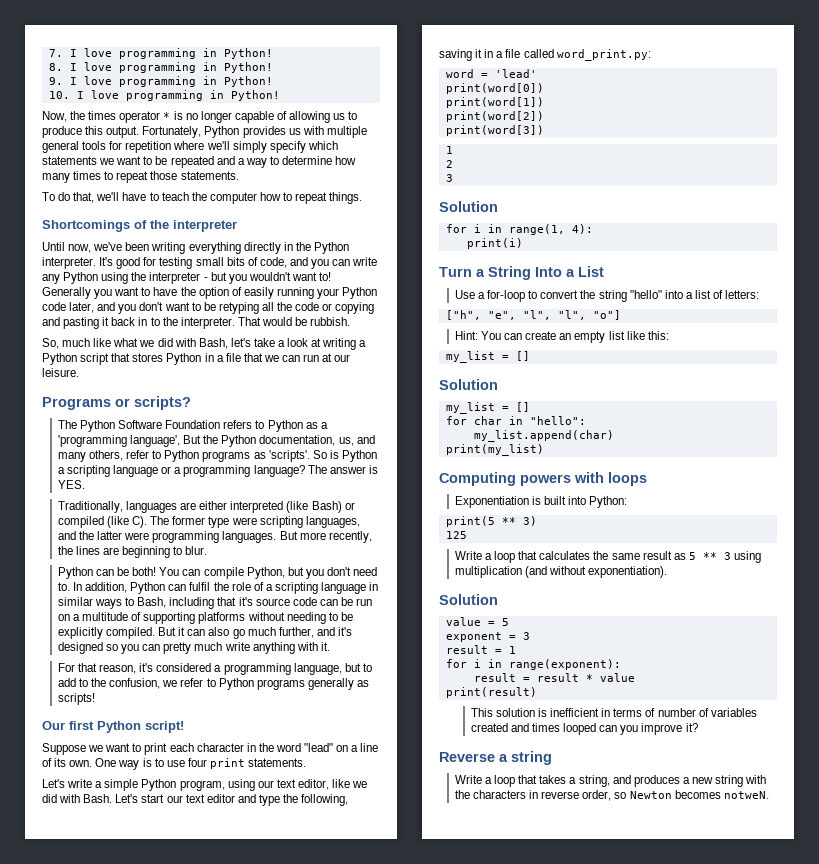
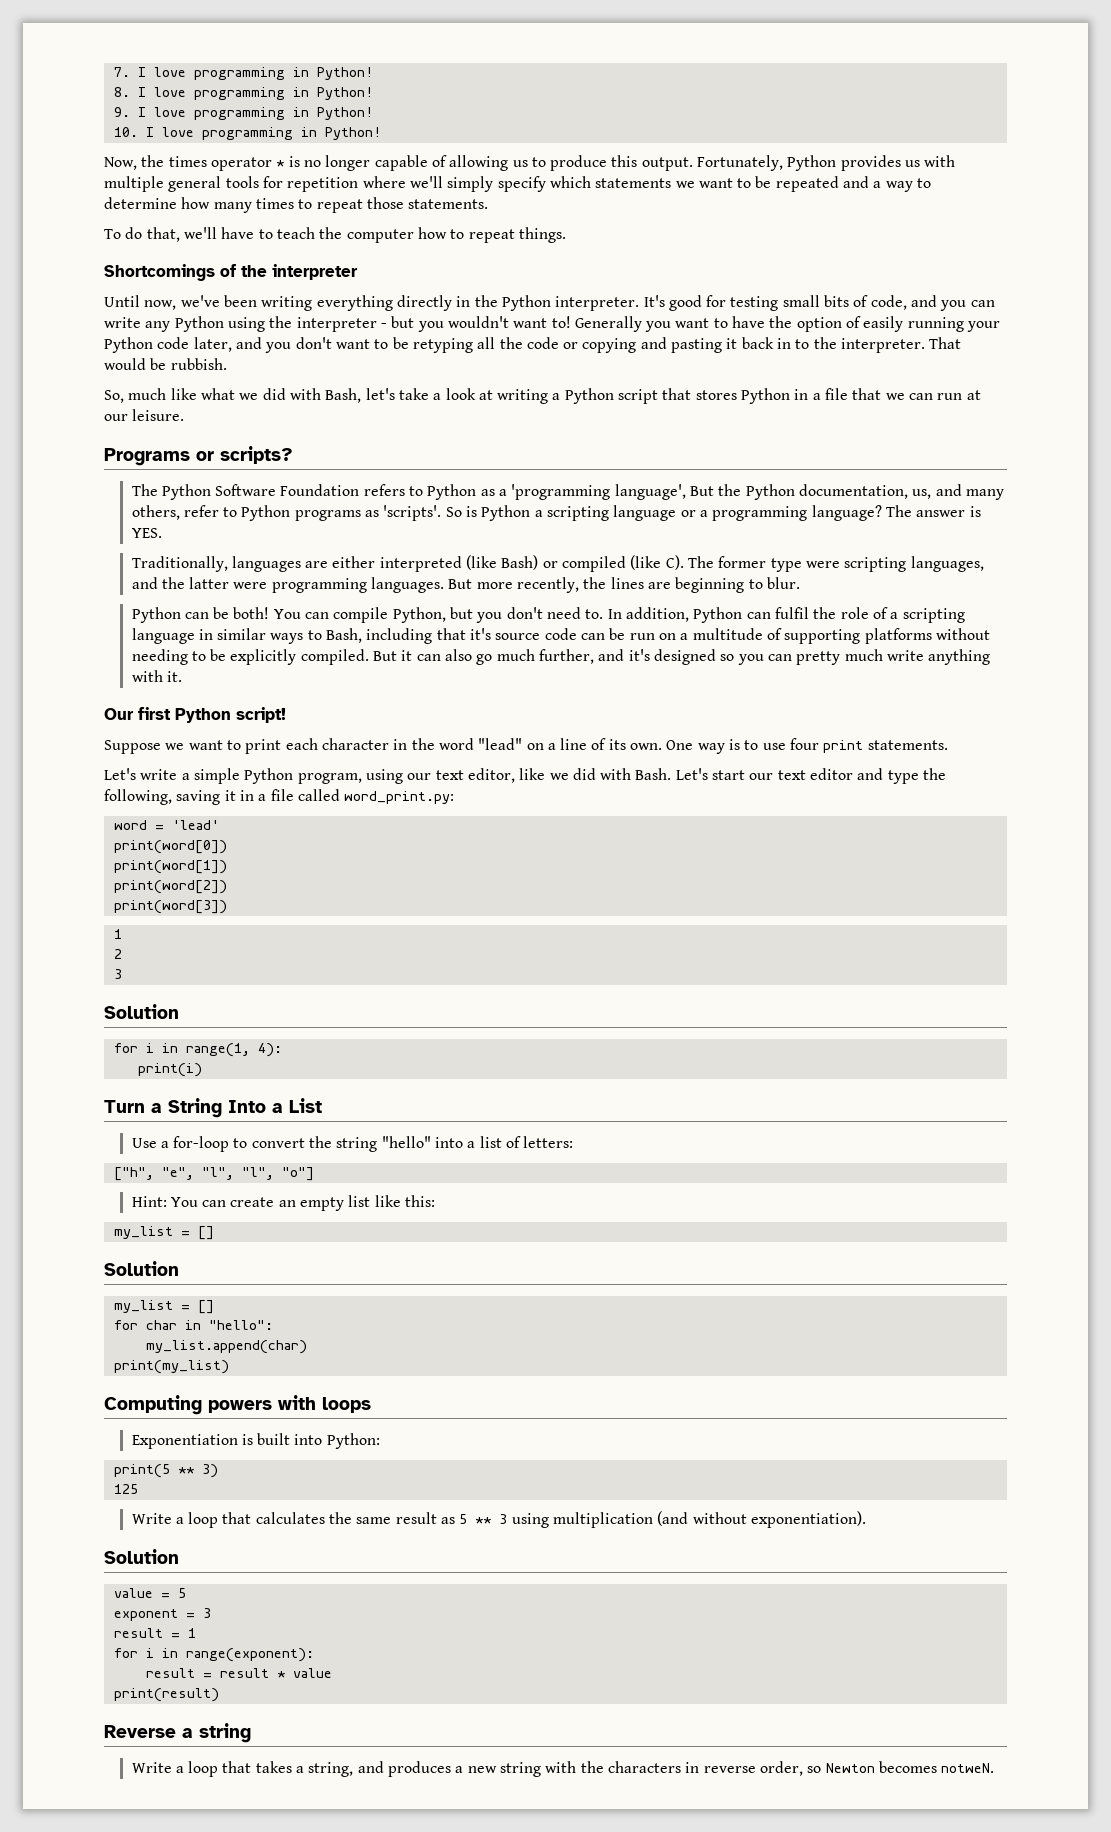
- For that reason, it's considered a programming language, but to add to the confusion, we refer to Python programs generally as scripts!
- This solution is inefficient in terms of number of variables created and times looped can you improve it?

